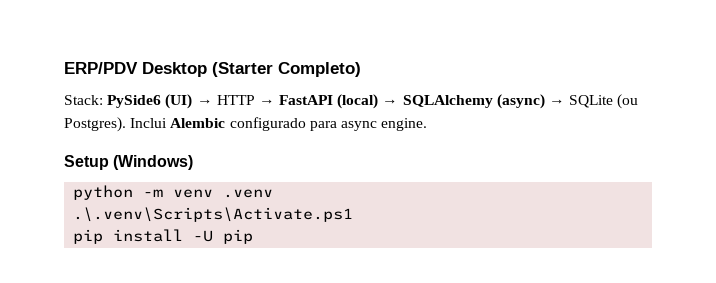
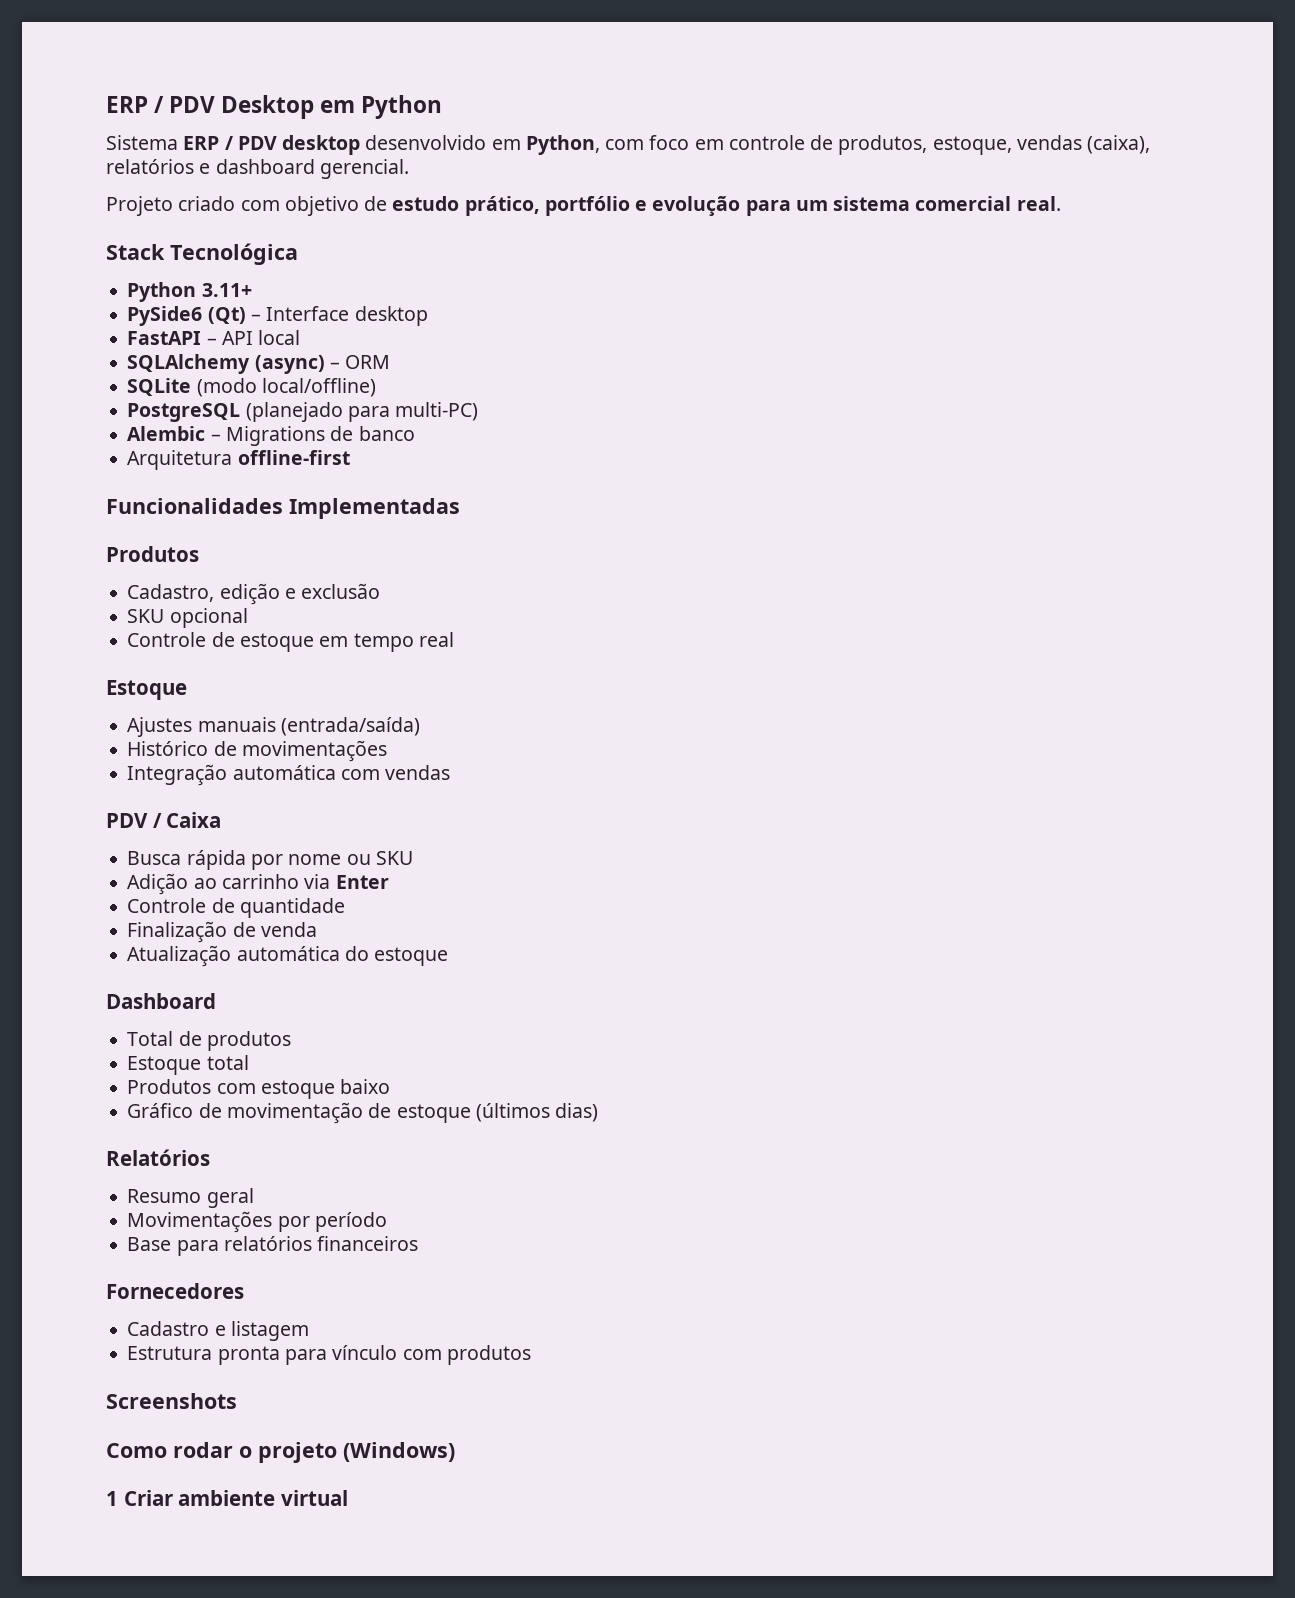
- ERP/PDV Desktop (Starter Completo)
- Stack: PySide6 (UI) → HTTP → FastAPI (local) → SQLAlchemy (async) → SQLite (ou Postgres). Inclui Alembic configurado para async engine.
- Setup (Windows)
- python -m venv .venv
- .\.venv\Scripts\Activate.ps1
- pip install -U pip
+ ERP / PDV Desktop em Python
+ Sistema ERP / PDV desktop desenvolvido em Python, com foco em controle de produtos, estoque, vendas (caixa), relatórios e dashboard gerencial.
+ Projeto criado com objetivo de estudo prático, portfólio e evolução para um sistema comercial real.
+ Stack Tecnológica
+ Python 3.11+
+ PySide6 (Qt) – Interface desktop
+ FastAPI – API local
+ SQLAlchemy (async) – ORM
+ SQLite (modo local/offline)
+ PostgreSQL (planejado para multi-PC)
+ Alembic – Migrations de banco
+ Arquitetura offline-first
+ Funcionalidades Implementadas
+ Produtos
+ Cadastro, edição e exclusão
+ SKU opcional
+ Controle de estoque em tempo real
+ Estoque
+ Ajustes manuais (entrada/saída)
+ Histórico de movimentações
+ Integração automática com vendas
+ PDV / Caixa
+ Busca rápida por nome ou SKU
+ Adição ao carrinho via Enter
+ Controle de quantidade
+ Finalização de venda
+ Atualização automática do estoque
+ Dashboard
+ Total de produtos
+ Estoque total
+ Produtos com estoque baixo
+ Gráfico de movimentação de estoque (últimos dias)
+ Relatórios
+ Resumo geral
+ Movimentações por período
+ Base para relatórios financeiros
+ Fornecedores
+ Cadastro e listagem
+ Estrutura pronta para vínculo com produtos
+ Screenshots
+ Como rodar o projeto (Windows)
+ 1 Criar ambiente virtual

